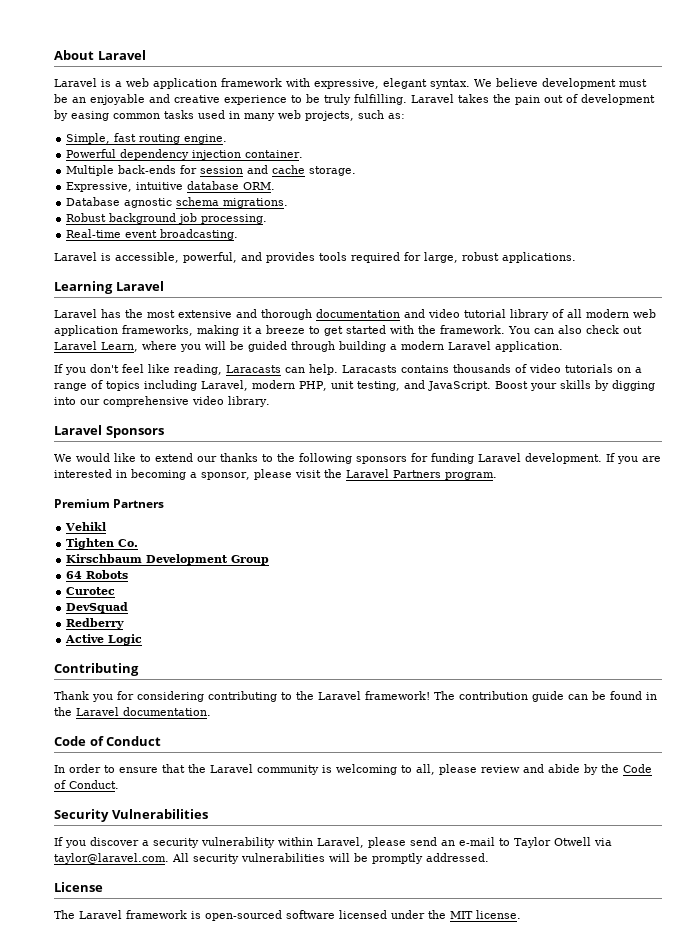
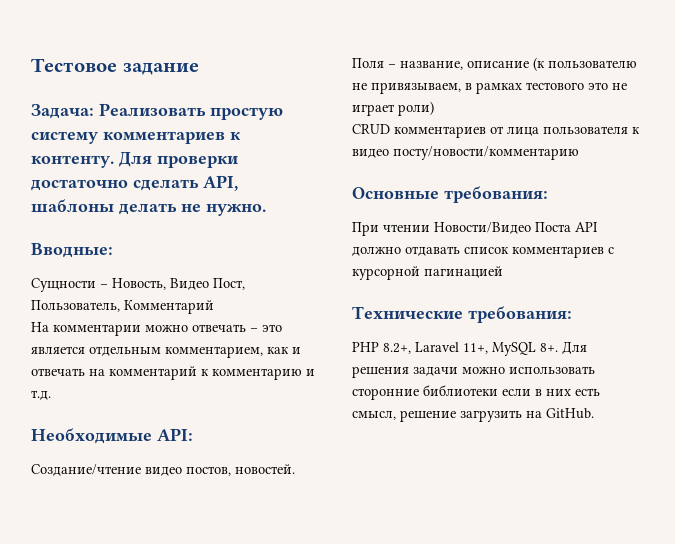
- About Laravel
- Laravel is a web application framework with expressive, elegant syntax. We believe development must be an enjoyable and creative experience to be truly fulfilling. Laravel takes the pain out of development by easing common tasks used in many web projects, such as:
- Simple, fast routing engine.
- Powerful dependency injection container.
- Multiple back-ends for session and cache storage.
- Expressive, intuitive database ORM.
- Database agnostic schema migrations.
- Robust background job processing.
- Real-time event broadcasting.
- Laravel is accessible, powerful, and provides tools required for large, robust applications.
- Learning Laravel
- Laravel has the most extensive and thorough documentation and video tutorial library of all modern web application frameworks, making it a breeze to get started with the framework. You can also check out Laravel Learn, where you will be guided through building a modern Laravel application.
- If you don't feel like reading, Laracasts can help. Laracasts contains thousands of video tutorials on a range of topics including Laravel, modern PHP, unit testing, and JavaScript. Boost your skills by digging into our comprehensive video library.
- Laravel Sponsors
- We would like to extend our thanks to the following sponsors for funding Laravel development. If you are interested in becoming a sponsor, please visit the Laravel Partners program.
- Premium Partners
- Vehikl
- Tighten Co.
- Kirschbaum Development Group
- 64 Robots
- Curotec
- DevSquad
- Redberry
- Active Logic
- Contributing
- Thank you for considering contributing to the Laravel framework! The contribution guide can be found in the Laravel documentation.
- Code of Conduct
- In order to ensure that the Laravel community is welcoming to all, please review and abide by the Code of Conduct.
- Security Vulnerabilities
- If you discover a security vulnerability within Laravel, please send an e-mail to Taylor Otwell via taylor@laravel.com. All security vulnerabilities will be promptly addressed.
- License
- The Laravel framework is open-sourced software licensed under the MIT license.
+ Тестовое задание
+ Задача: Реализовать простую систему комментариев к контенту. Для проверки достаточно сделать API, шаблоны делать не нужно.
+ Вводные:
+ Сущности – Новость, Видео Пост, Пользователь, Комментарий
+ На комментарии можно отвечать – это является отдельным комментарием, как и отвечать на комментарий к комментарию и т.д.
+ Необходимые API:
+ Создание/чтение видео постов, новостей. Поля – название, описание (к пользователю не привязываем, в рамках тестового это не играет роли)
+ CRUD комментариев от лица пользователя к видео посту/новости/комментарию
+ Основные требования:
+ При чтении Новости/Видео Поста API должно отдавать список комментариев с курсорной пагинацией
+ Технические требования:
+ PHP 8.2+, Laravel 11+, MySQL 8+. Для решения задачи можно использовать сторонние библиотеки если в них есть смысл, решение загрузить на GitHub.

